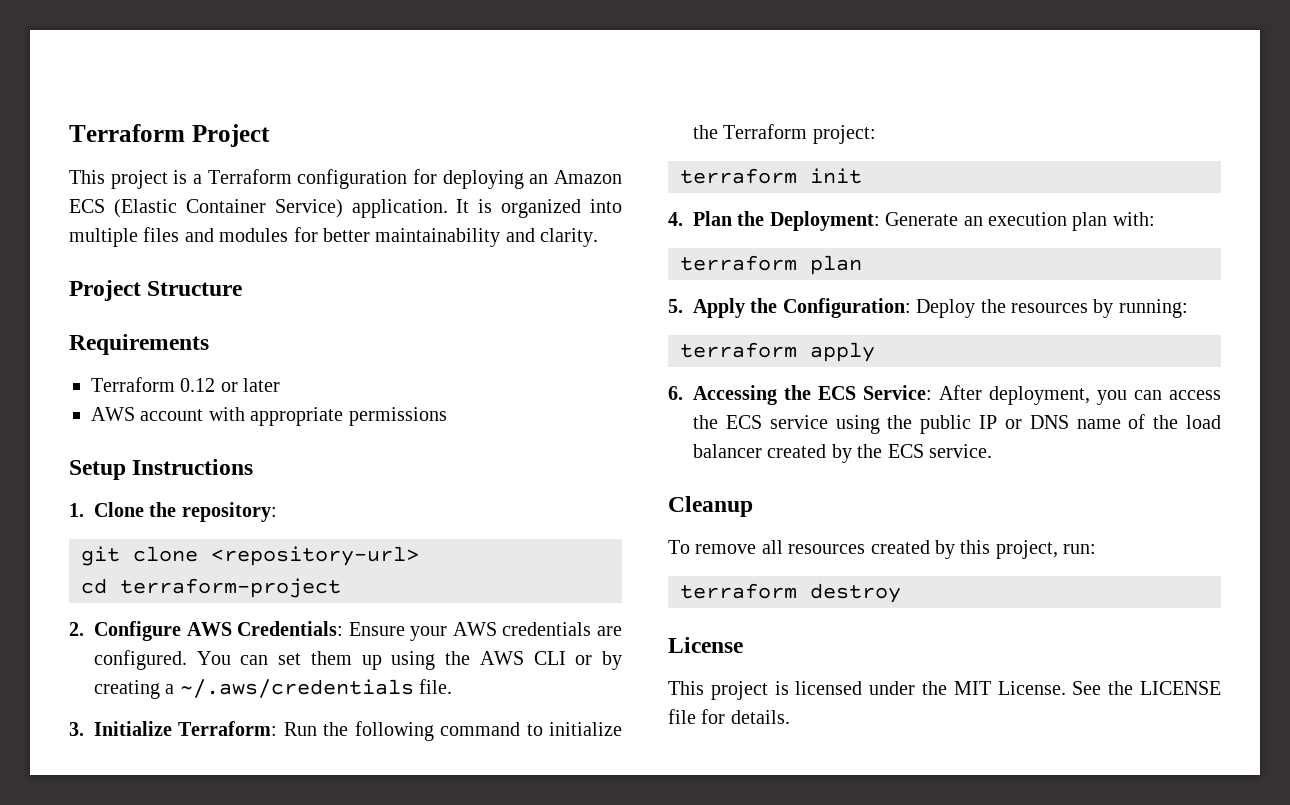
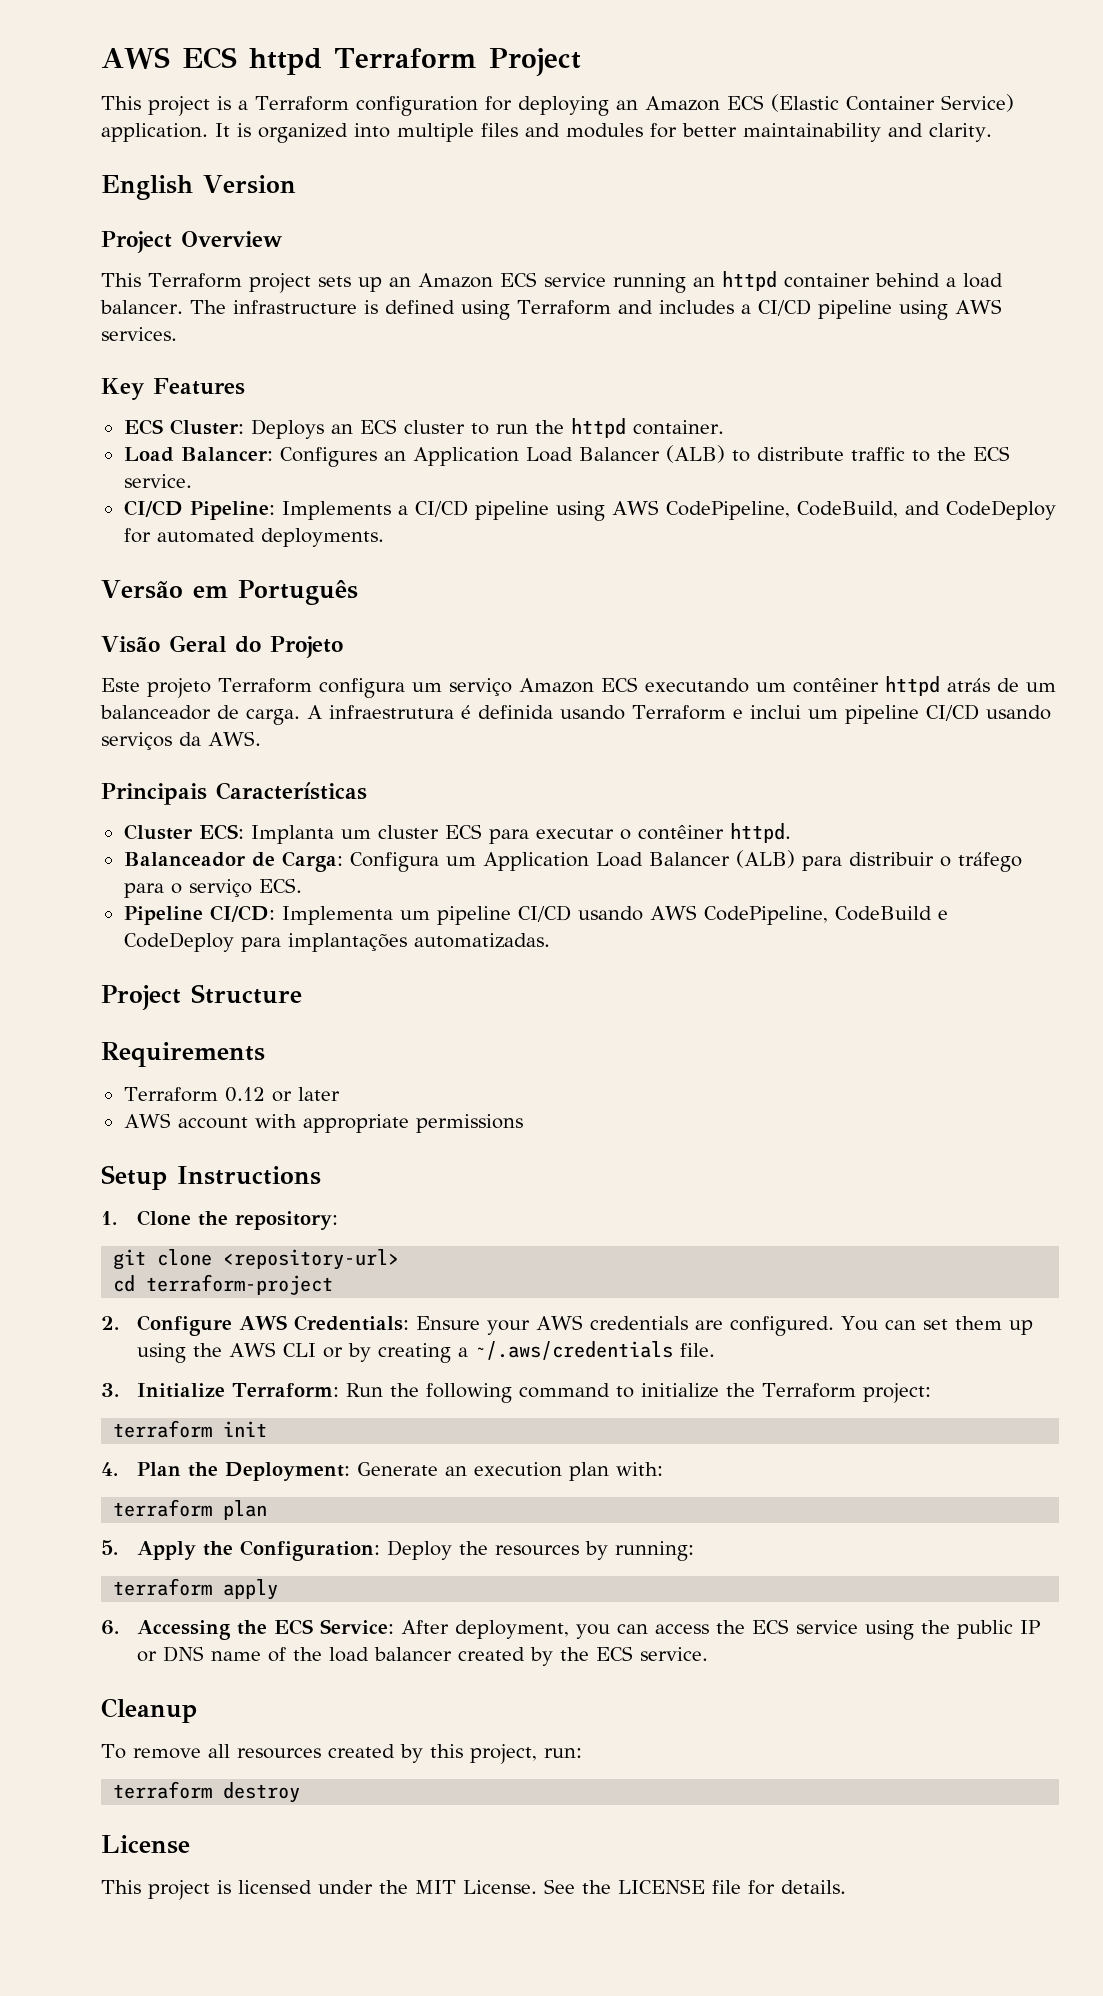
- Terraform Project
+ AWS ECS httpd Terraform Project
+ English Version
+ Project Overview
+ This Terraform project sets up an Amazon ECS service running an httpd container behind a load balancer. The infrastructure is defined using Terraform and includes a CI/CD pipeline using AWS services.
+ Key Features
+ ECS Cluster: Deploys an ECS cluster to run the httpd container.
+ Load Balancer: Configures an Application Load Balancer (ALB) to distribute traffic to the ECS service.
+ CI/CD Pipeline: Implements a CI/CD pipeline using AWS CodePipeline, CodeBuild, and CodeDeploy for automated deployments.
+ Versão em Português
+ Visão Geral do Projeto
+ Este projeto Terraform configura um serviço Amazon ECS executando um contêiner httpd atrás de um balanceador de carga. A infraestrutura é definida usando Terraform e inclui um pipeline CI/CD usando serviços da AWS.
+ Principais Características
+ Cluster ECS: Implanta um cluster ECS para executar o contêiner httpd.
+ Balanceador de Carga: Configura um Application Load Balancer (ALB) para distribuir o tráfego para o serviço ECS.
+ Pipeline CI/CD: Implementa um pipeline CI/CD usando AWS CodePipeline, CodeBuild e CodeDeploy para implantações automatizadas.

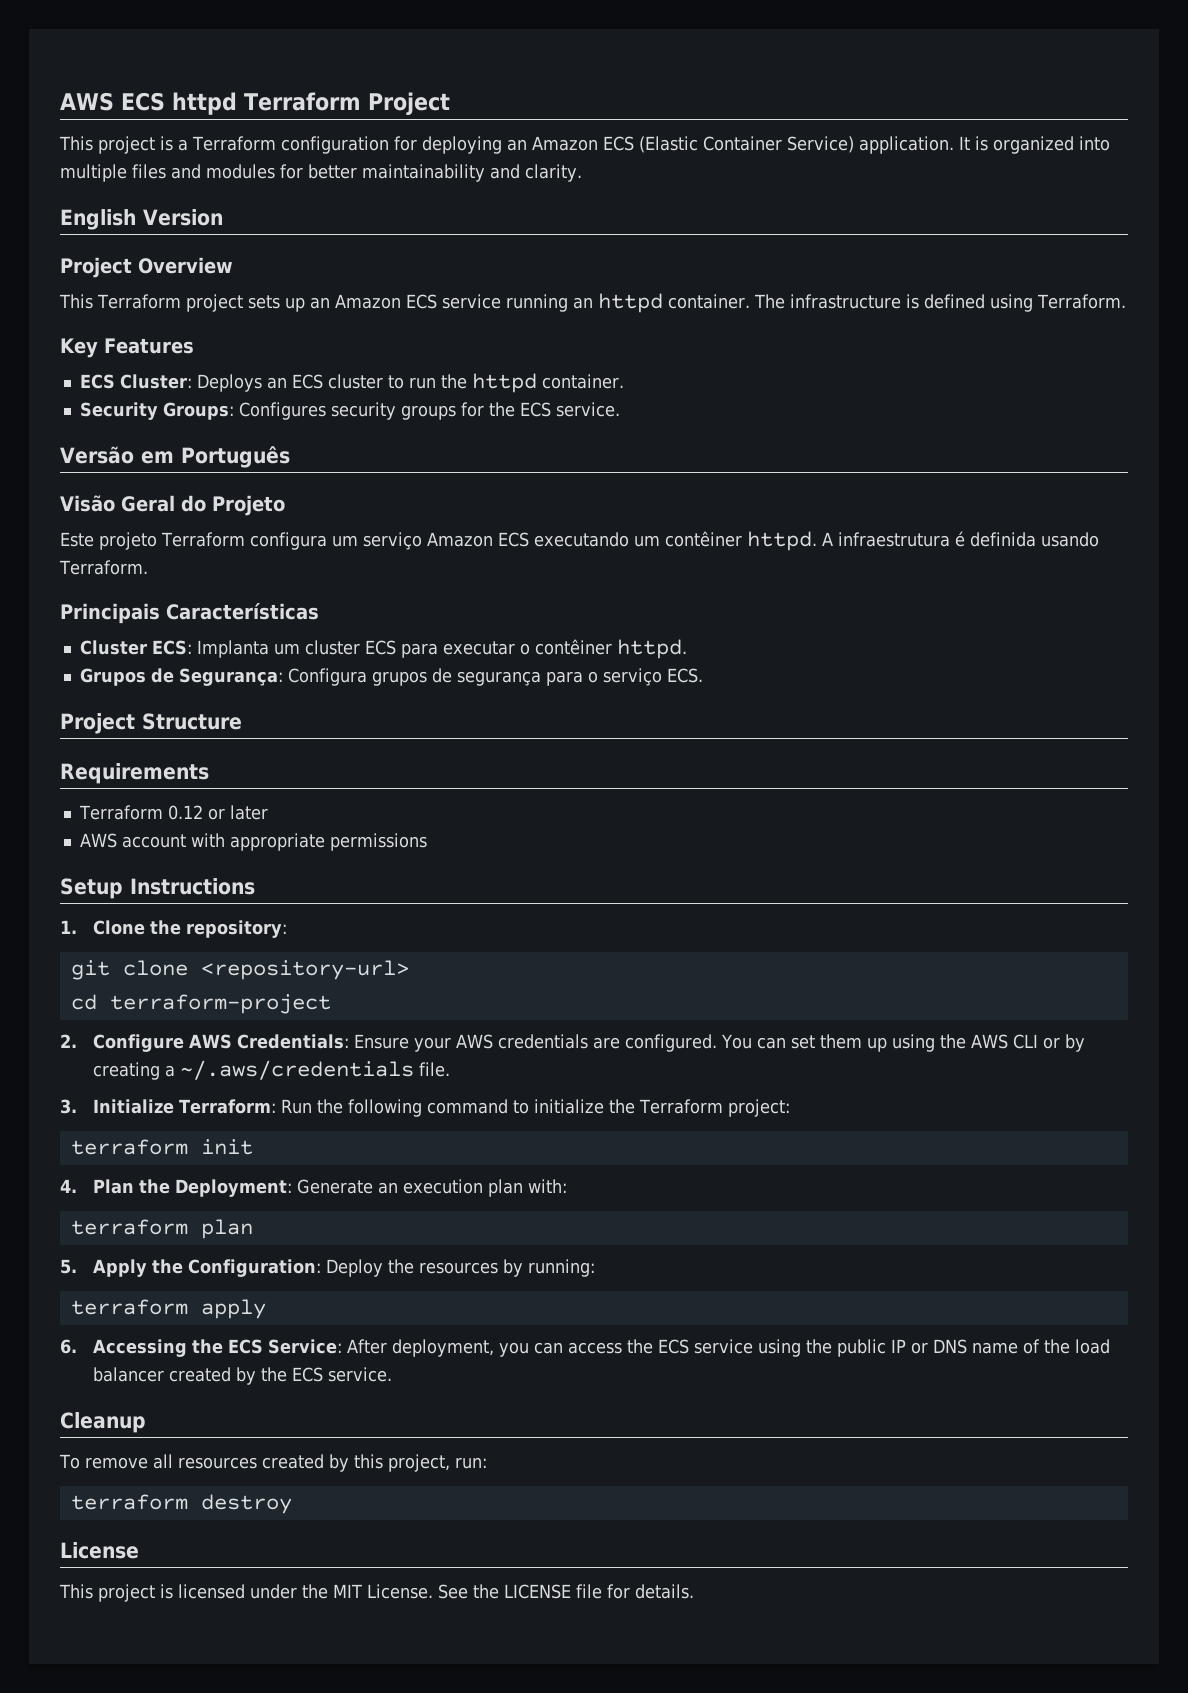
- This Terraform project sets up an Amazon ECS service running an httpd container behind a load balancer.
+ This Terraform project sets up an Amazon ECS service running an httpd container.
- The infrastructure is defined using Terraform and includes a CI/CD pipeline using AWS services.
+ The infrastructure is defined using Terraform.
- Load Balancer: Configures an Application Load Balancer (ALB) to distribute traffic to the ECS service.
- CI/CD Pipeline: Implements a CI/CD pipeline using AWS CodePipeline, CodeBuild, and CodeDeploy for automated deployments.
+ Security Groups: Configures security groups for the ECS service.
- Este projeto Terraform configura um serviço Amazon ECS executando um contêiner httpd atrás de um balanceador de carga.
+ Este projeto Terraform configura um serviço Amazon ECS executando um contêiner httpd.
- A infraestrutura é definida usando Terraform e inclui um pipeline CI/CD usando serviços da AWS.
+ A infraestrutura é definida usando Terraform.
- Balanceador de Carga: Configura um Application Load Balancer (ALB) para distribuir o tráfego para o serviço ECS.
- Pipeline CI/CD: Implementa um pipeline CI/CD usando AWS CodePipeline, CodeBuild e CodeDeploy para implantações automatizadas.
+ Grupos de Segurança: Configura grupos de segurança para o serviço ECS.

